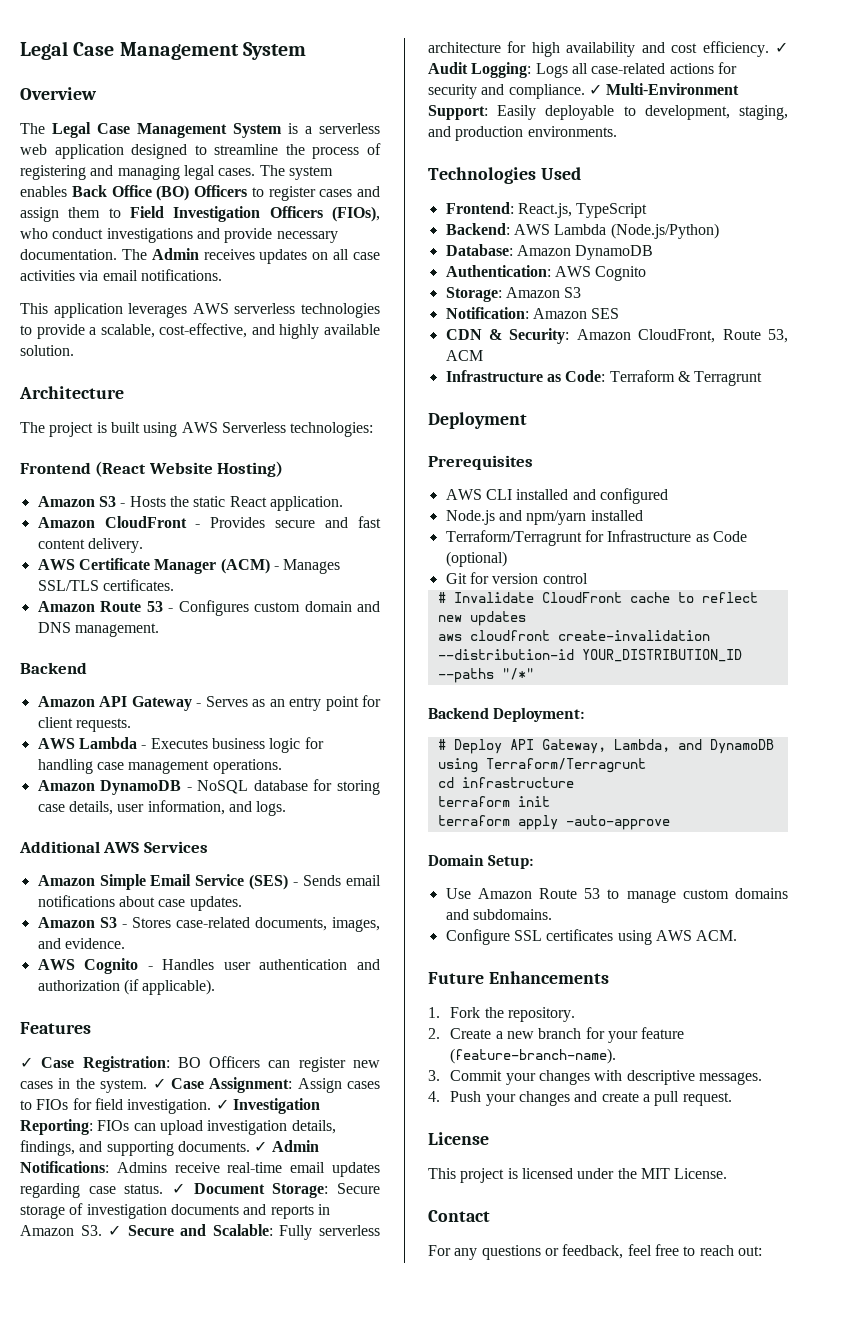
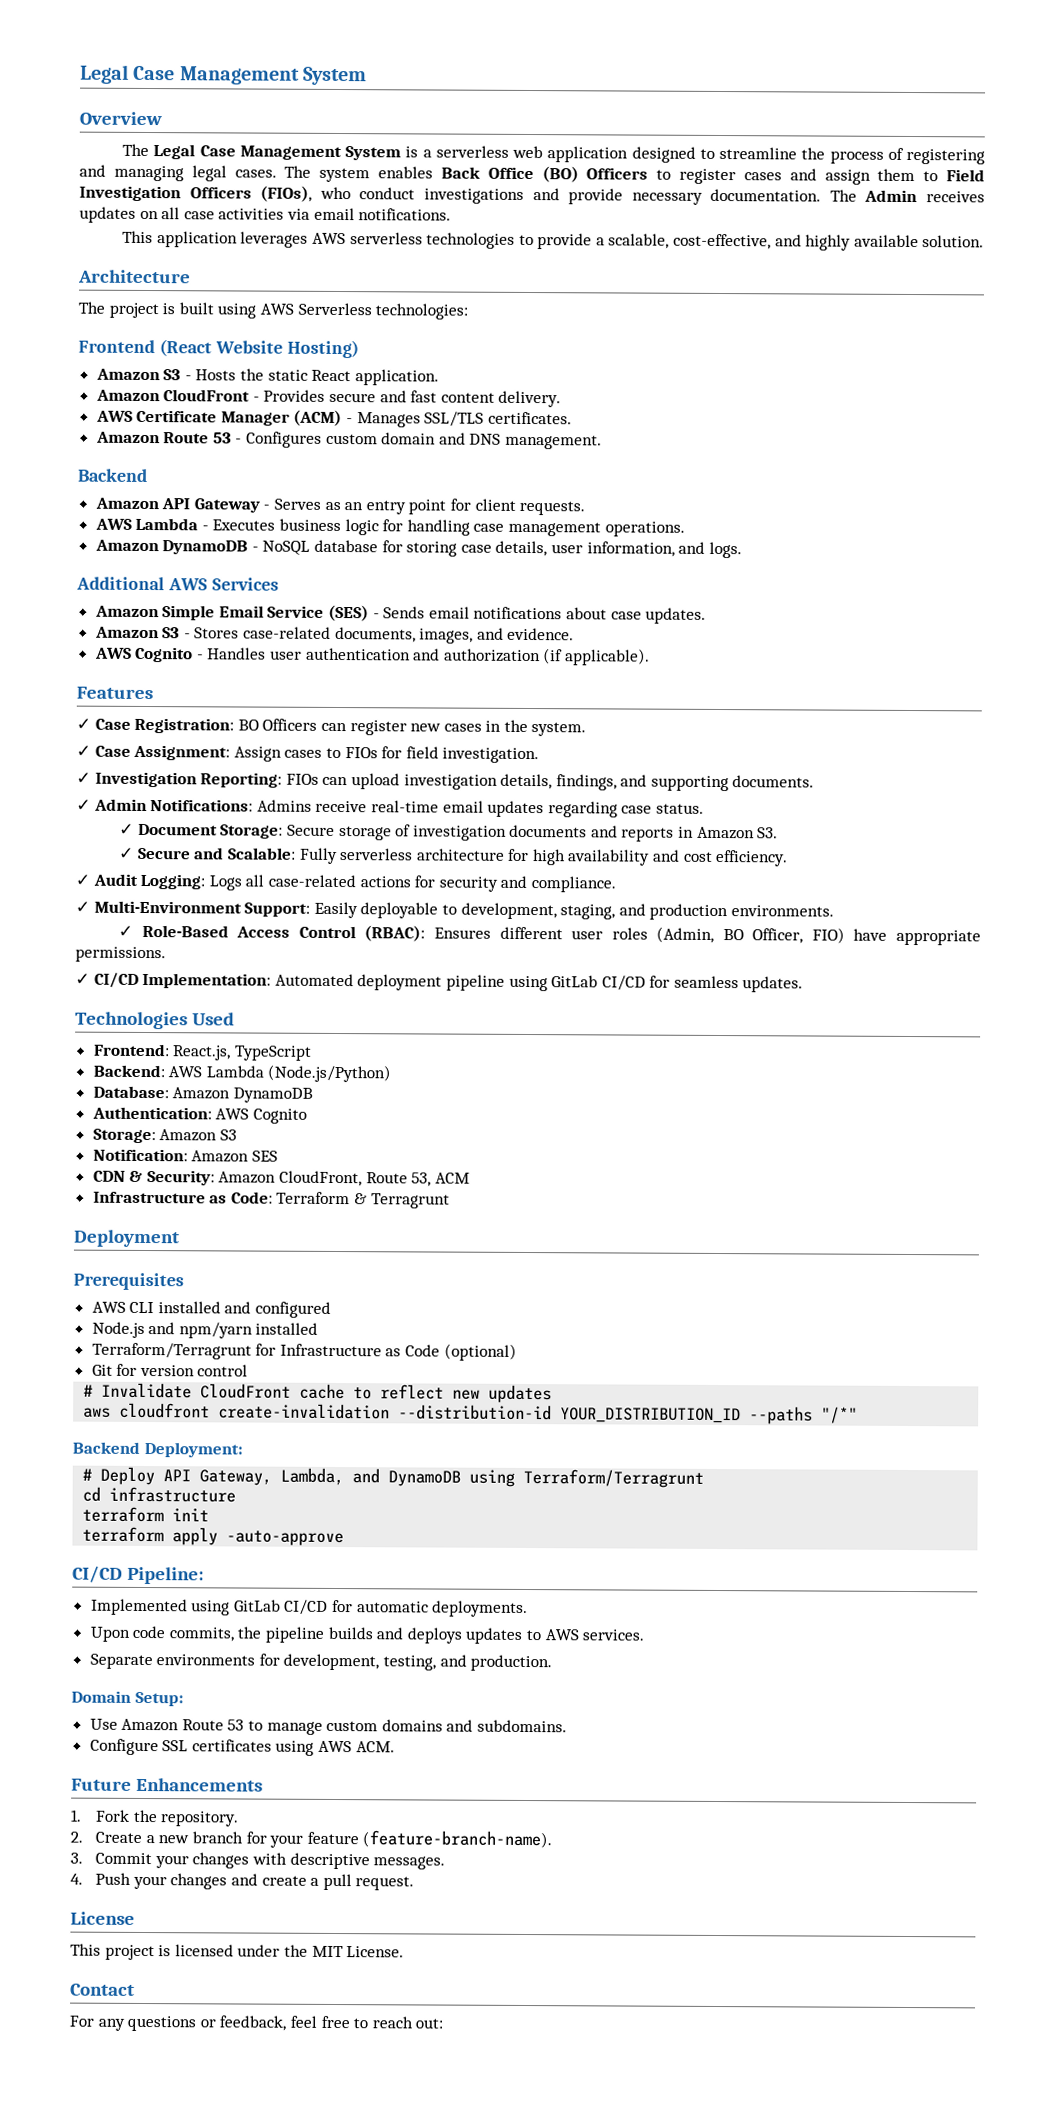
- BO Officers can register new cases in the system. ✓ Case Assignment:
+ BO Officers can register new cases in the system.
+ ✓ Case Assignment:
- Assign cases to FIOs for field investigation. ✓ Investigation Reporting:
+ Assign cases to FIOs for field investigation.
+ ✓ Investigation Reporting:
- FIOs can upload investigation details, findings, and supporting documents. ✓ Admin Notifications:
+ FIOs can upload investigation details, findings, and supporting documents.
+ ✓ Admin Notifications:
- Admins receive real-time email updates regarding case status. ✓ Document Storage:
+ Admins receive real-time email updates regarding case status.
+ ✓ Document Storage:
- Secure storage of investigation documents and reports in Amazon S3. ✓ Secure and Scalable:
+ Secure storage of investigation documents and reports in Amazon S3.
+ ✓ Secure and Scalable:
- Fully serverless architecture for high availability and cost efficiency. ✓ Audit Logging:
+ Fully serverless architecture for high availability and cost efficiency.
+ ✓ Audit Logging:
- Logs all case-related actions for security and compliance. ✓ Multi-Environment Support:
+ Logs all case-related actions for security and compliance.
+ ✓ Multi-Environment Support:
+ ✓ Role-Based Access Control (RBAC): Ensures different user roles (Admin, BO Officer, FIO) have appropriate permissions.
+ ✓ CI/CD Implementation: Automated deployment pipeline using GitLab CI/CD for seamless updates.
+ CI/CD Pipeline:
+ Implemented using GitLab CI/CD for automatic deployments.
+ Upon code commits, the pipeline builds and deploys updates to AWS services.
+ Separate environments for development, testing, and production.

